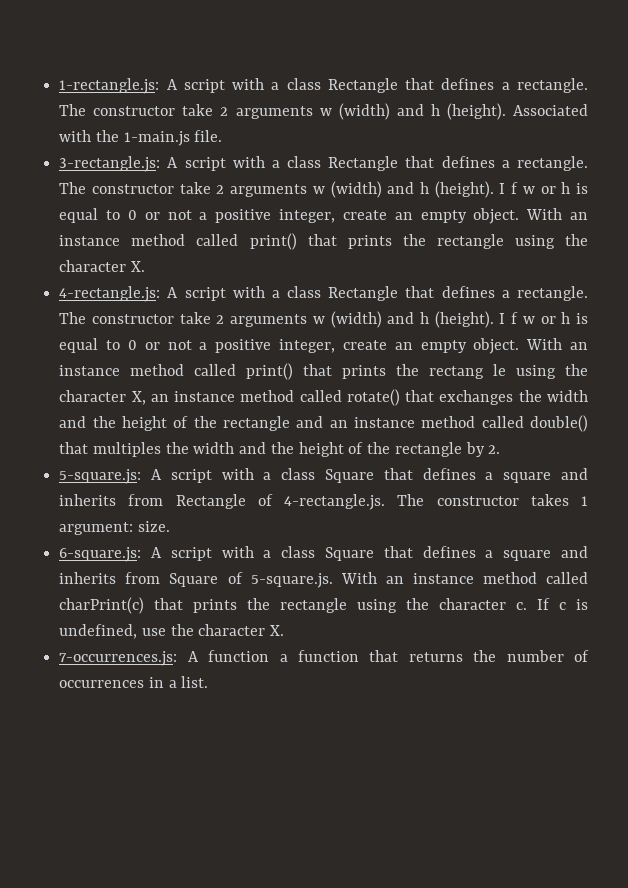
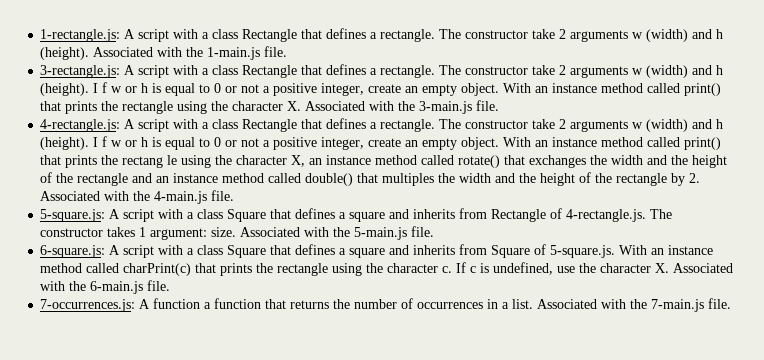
- With an instance method called print() that prints the rectangle using the character X.
+ With an instance method called print() that prints the rectangle using the character X. Associated with the 3-main.js file.
- With an instance method called print() that prints the rectang le using the character X, an instance method called rotate() that exchanges the width and the height of the rectangle and an instance method called double() that multiples the width and the height of the rectangle by 2.
+ With an instance method called print() that prints the rectang le using the character X, an instance method called rotate() that exchanges the width and the height of the rectangle and an instance method called double() that multiples the width and the height of the rectangle by 2. Associated with the 4-main.js file.
+ Associated with the 5-main.js file.
- If c is undefined, use the character X.
+ If c is undefined, use the character X. Associated with the 6-main.js file.
+ Associated with the 7-main.js file.

